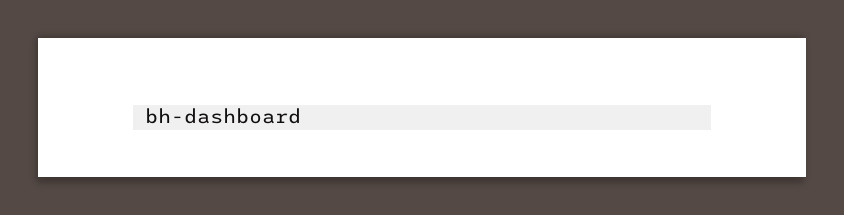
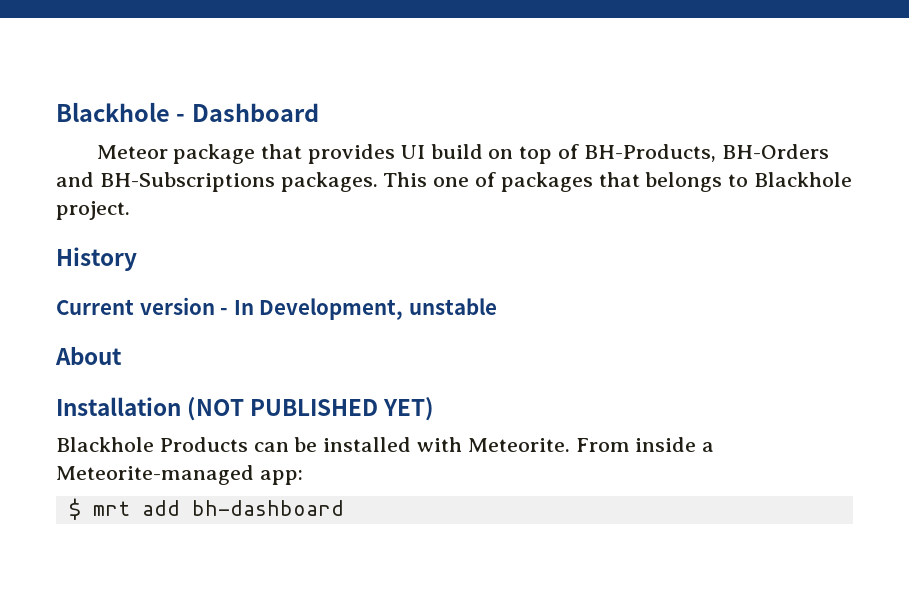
- bh-dashboard
+ Blackhole - Dashboard
+ Meteor package that provides UI build on top of BH-Products, BH-Orders and BH-Subscriptions packages. This one of packages that belongs to Blackhole project.
+ History
+ Current version - In Development, unstable
+ About
+ Installation (NOT PUBLISHED YET)
+ Blackhole Products can be installed with Meteorite. From inside a Meteorite-managed app:
+ $ mrt add bh-dashboard

